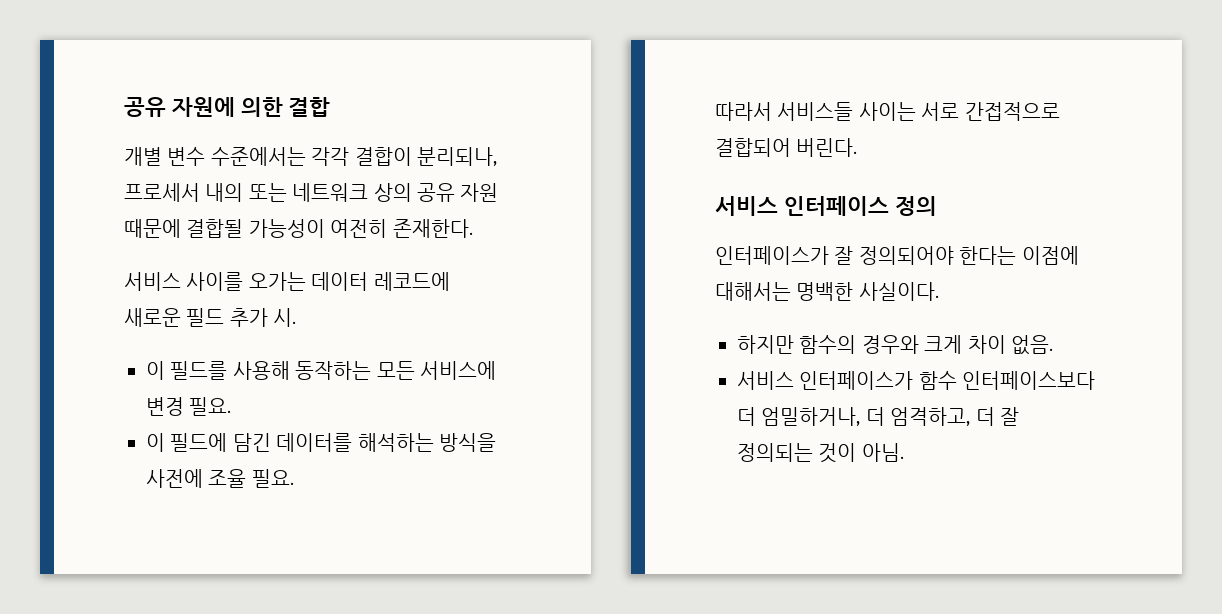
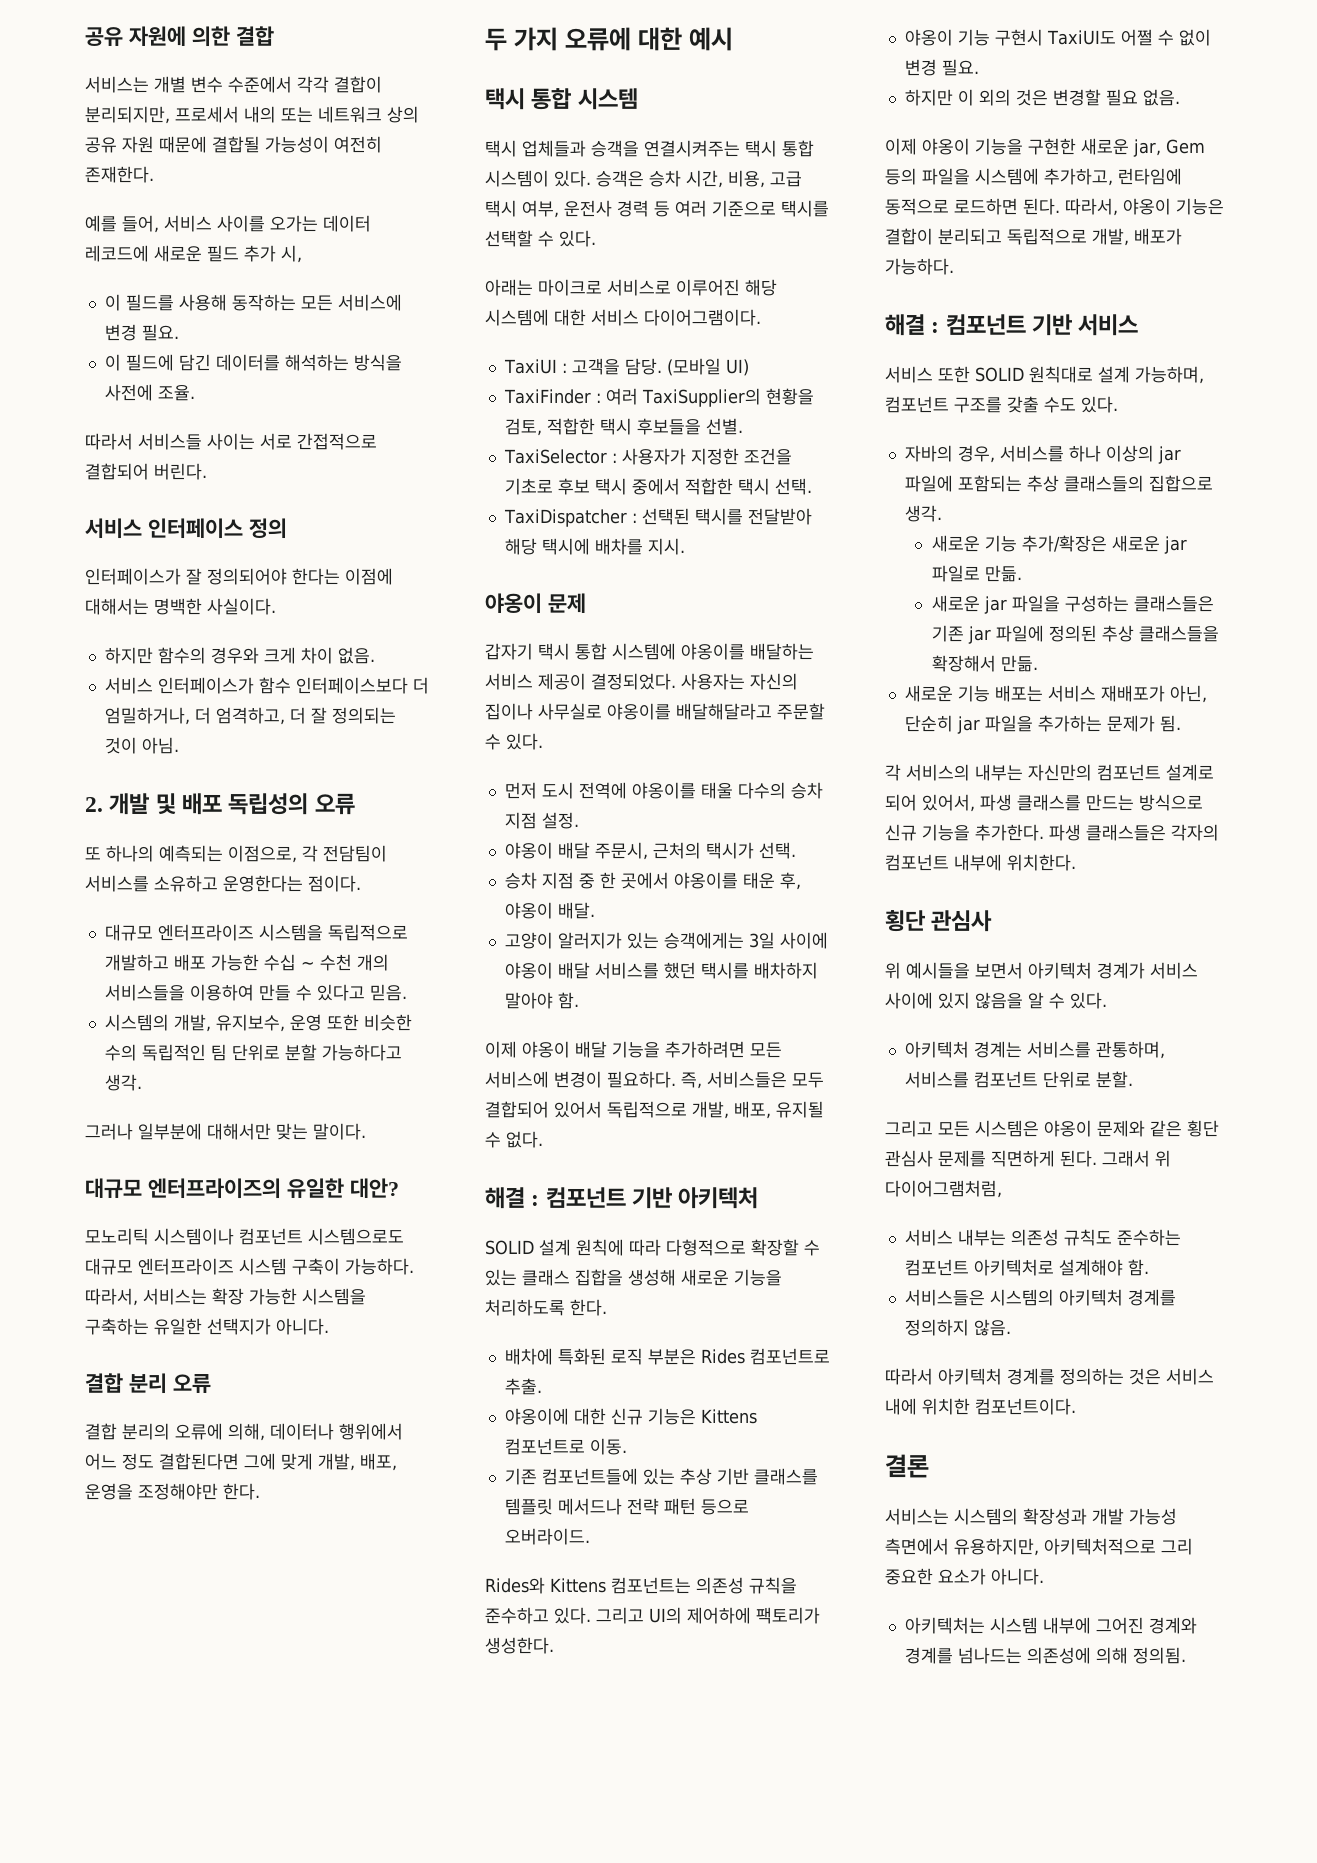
- 개별 변수 수준에서는 각각 결합이 분리되나, 프로세서 내의 또는 네트워크 상의 공유 자원 때문에 결합될 가능성이 여전히 존재한다.
+ 서비스는 개별 변수 수준에서 각각 결합이 분리되지만, 프로세서 내의 또는 네트워크 상의 공유 자원 때문에 결합될 가능성이 여전히 존재한다.
- 서비스 사이를 오가는 데이터 레코드에 새로운 필드 추가 시.
+ 예를 들어, 서비스 사이를 오가는 데이터 레코드에 새로운 필드 추가 시,
- 이 필드에 담긴 데이터를 해석하는 방식을 사전에 조율 필요.
+ 이 필드에 담긴 데이터를 해석하는 방식을 사전에 조율.
+ 2. 개발 및 배포 독립성의 오류
+ 또 하나의 예측되는 이점으로, 각 전담팀이 서비스를 소유하고 운영한다는 점이다.
+ 대규모 엔터프라이즈 시스템을 독립적으로 개발하고 배포 가능한 수십 ~ 수천 개의 서비스들을 이용하여 만들 수 있다고 믿음.
+ 시스템의 개발, 유지보수, 운영 또한 비슷한 수의 독립적인 팀 단위로 분할 가능하다고 생각.
+ 그러나 일부분에 대해서만 맞는 말이다.
+ 대규모 엔터프라이즈의 유일한 대안?
+ 모노리틱 시스템이나 컴포넌트 시스템으로도 대규모 엔터프라이즈 시스템 구축이 가능하다. 따라서, 서비스는 확장 가능한 시스템을 구축하는 유일한 선택지가 아니다.
+ 결합 분리 오류
+ 결합 분리의 오류에 의해, 데이터나 행위에서 어느 정도 결합된다면 그에 맞게 개발, 배포, 운영을 조정해야만 한다.
+ 두 가지 오류에 대한 예시
+ 택시 통합 시스템
+ 택시 업체들과 승객을 연결시켜주는 택시 통합 시스템이 있다. 승객은 승차 시간, 비용, 고급 택시 여부, 운전사 경력 등 여러 기준으로 택시를 선택할 수 있다.
+ 아래는 마이크로 서비스로 이루어진 해당 시스템에 대한 서비스 다이어그램이다.
+ TaxiUI : 고객을 담당. (모바일 UI)
+ TaxiFinder : 여러 TaxiSupplier의 현황을 검토, 적합한 택시 후보들을 선별.
+ TaxiSelector : 사용자가 지정한 조건을 기초로 후보 택시 중에서 적합한 택시 선택.
+ TaxiDispatcher : 선택된 택시를 전달받아 해당 택시에 배차를 지시.
+ 야옹이 문제
+ 갑자기 택시 통합 시스템에 야옹이를 배달하는 서비스 제공이 결정되었다. 사용자는 자신의 집이나 사무실로 야옹이를 배달해달라고 주문할 수 있다.
+ 먼저 도시 전역에 야옹이를 태울 다수의 승차 지점 설정.
+ 야옹이 배달 주문시, 근처의 택시가 선택.
+ 승차 지점 중 한 곳에서 야옹이를 태운 후, 야옹이 배달.
+ 고양이 알러지가 있는 승객에게는 3일 사이에 야옹이 배달 서비스를 했던 택시를 배차하지 말아야 함.
+ 이제 야옹이 배달 기능을 추가하려면 모든 서비스에 변경이 필요하다. 즉, 서비스들은 모두 결합되어 있어서 독립적으로 개발, 배포, 유지될 수 없다.
+ 해결 : 컴포넌트 기반 아키텍처
+ SOLID 설계 원칙에 따라 다형적으로 확장할 수 있는 클래스 집합을 생성해 새로운 기능을 처리하도록 한다.
+ 배차에 특화된 로직 부분은 Rides 컴포넌트로 추출.
+ 야옹이에 대한 신규 기능은 Kittens 컴포넌트로 이동.
+ 기존 컴포넌트들에 있는 추상 기반 클래스를 템플릿 메서드나 전략 패턴 등으로 오버라이드.
+ Rides와 Kittens 컴포넌트는 의존성 규칙을 준수하고 있다. 그리고 UI의 제어하에 팩토리가 생성한다.
+ 야옹이 기능 구현시 TaxiUI도 어쩔 수 없이 변경 필요.
+ 하지만 이 외의 것은 변경할 필요 없음.
+ 이제 야옹이 기능을 구현한 새로운 jar, Gem 등의 파일을 시스템에 추가하고, 런타임에 동적으로 로드하면 된다. 따라서, 야옹이 기능은 결합이 분리되고 독립적으로 개발, 배포가 가능하다.
+ 해결 : 컴포넌트 기반 서비스
+ 서비스 또한 SOLID 원칙대로 설계 가능하며, 컴포넌트 구조를 갖출 수도 있다.
+ 자바의 경우, 서비스를 하나 이상의 jar 파일에 포함되는 추상 클래스들의 집합으로 생각.
+ 새로운 기능 추가/확장은 새로운 jar 파일로 만듦.
+ 새로운 jar 파일을 구성하는 클래스들은 기존 jar 파일에 정의된 추상 클래스들을 확장해서 만듦.
+ 새로운 기능 배포는 서비스 재배포가 아닌, 단순히 jar 파일을 추가하는 문제가 됨.
+ 각 서비스의 내부는 자신만의 컴포넌트 설계로 되어 있어서, 파생 클래스를 만드는 방식으로 신규 기능을 추가한다. 파생 클래스들은 각자의 컴포넌트 내부에 위치한다.
+ 횡단 관심사
+ 위 예시들을 보면서 아키텍처 경계가 서비스 사이에 있지 않음을 알 수 있다.
+ 아키텍처 경계는 서비스를 관통하며, 서비스를 컴포넌트 단위로 분할.
+ 그리고 모든 시스템은 야옹이 문제와 같은 횡단 관심사 문제를 직면하게 된다. 그래서 위 다이어그램처럼,
+ 서비스 내부는 의존성 규칙도 준수하는 컴포넌트 아키텍처로 설계해야 함.
+ 서비스들은 시스템의 아키텍처 경계를 정의하지 않음.
+ 따라서 아키텍처 경계를 정의하는 것은 서비스 내에 위치한 컴포넌트이다.
+ 결론
+ 서비스는 시스템의 확장성과 개발 가능성 측면에서 유용하지만, 아키텍처적으로 그리 중요한 요소가 아니다.
+ 아키텍처는 시스템 내부에 그어진 경계와 경계를 넘나드는 의존성에 의해 정의됨.

